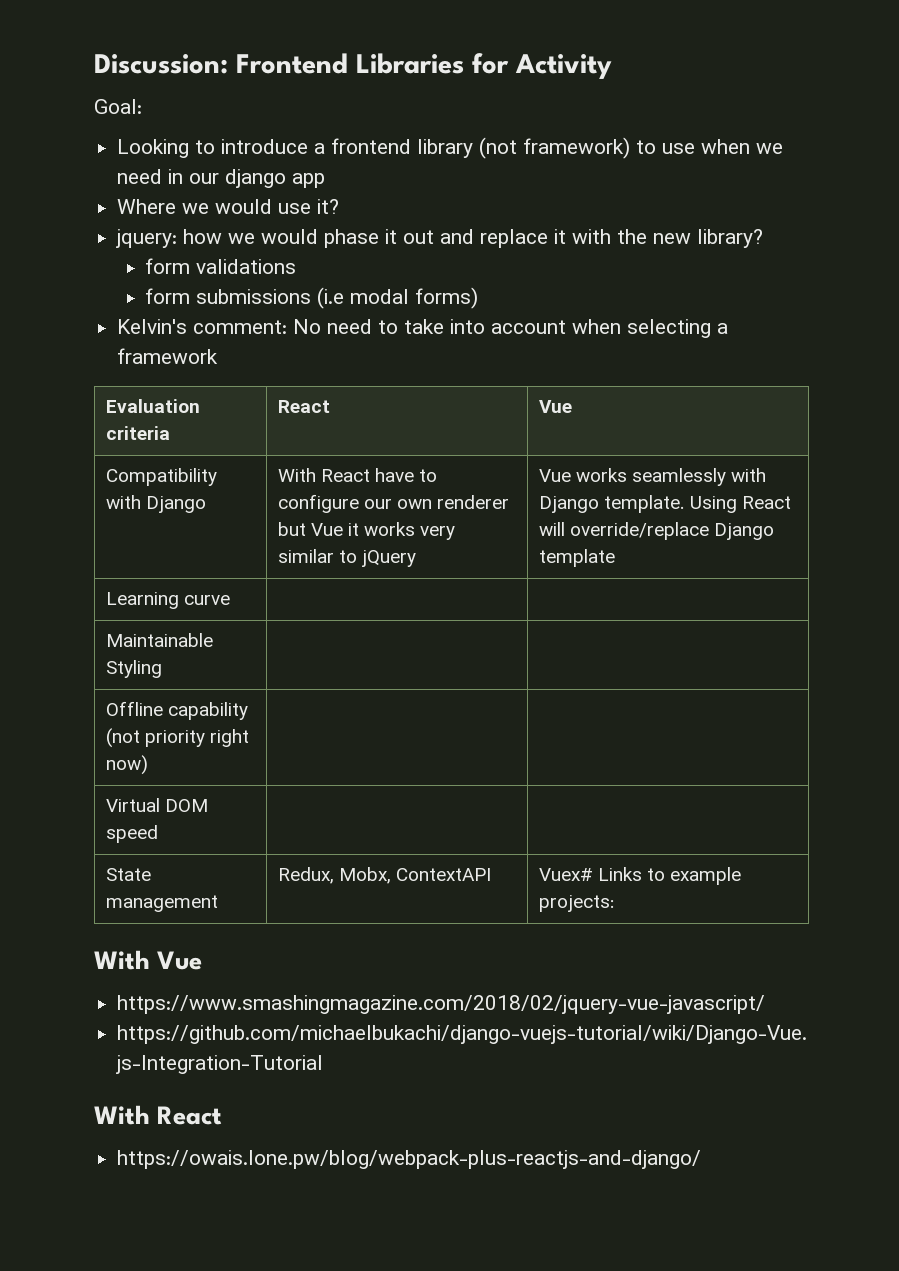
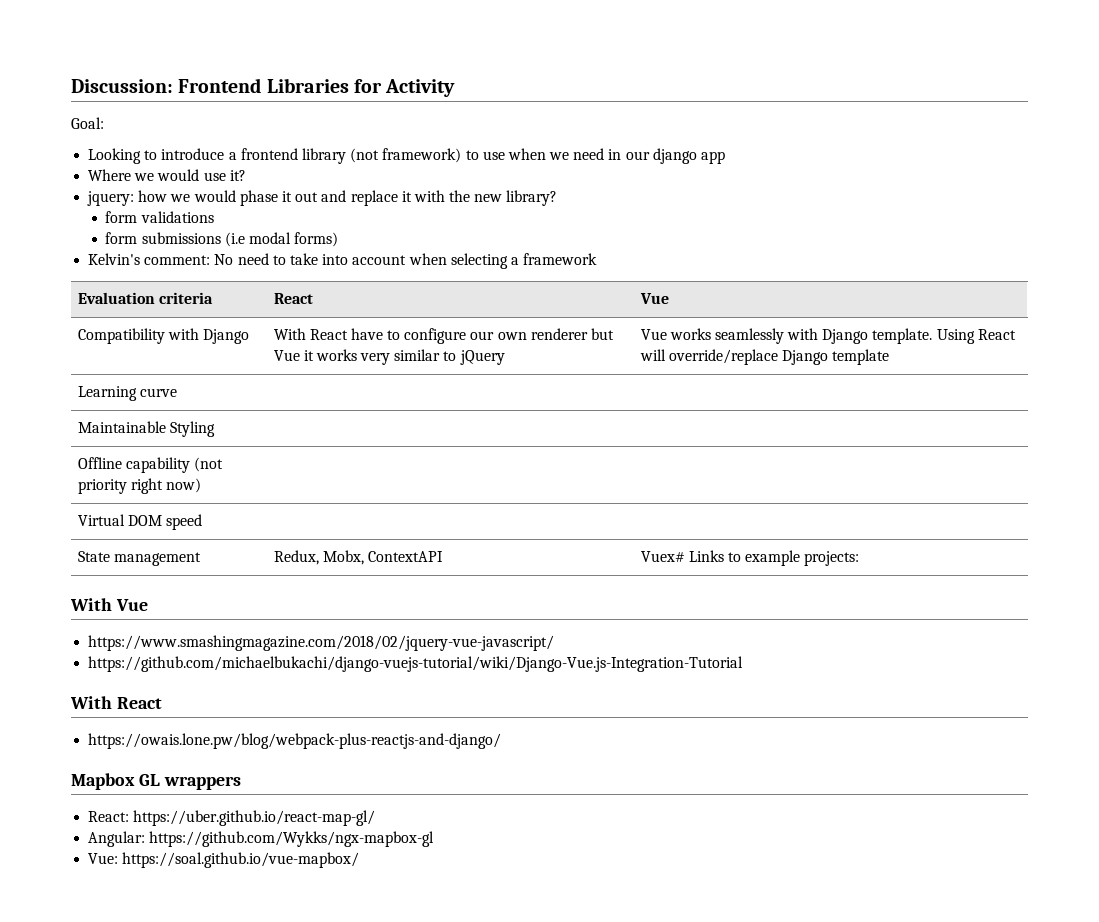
+ Mapbox GL wrappers
+ React: https://uber.github.io/react-map-gl/
+ Angular: https://github.com/Wykks/ngx-mapbox-gl
+ Vue: https://soal.github.io/vue-mapbox/

